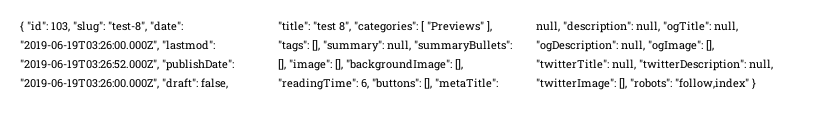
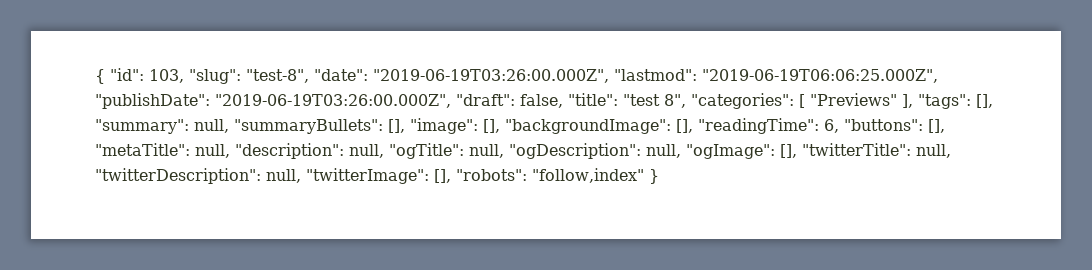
- { "id": 103, "slug": "test-8", "date": "2019-06-19T03:26:00.000Z", "lastmod": "2019-06-19T03:26:52.000Z", "publishDate": "2019-06-19T03:26:00.000Z", "draft": false, "title": "test 8", "categories": [ "Previews" ], "tags": [], "summary": null, "summaryBullets": [], "image": [], "backgroundImage": [], "readingTime": 6, "buttons": [], "metaTitle": null, "description": null, "ogTitle": null, "ogDescription": null, "ogImage": [], "twitterTitle": null, "twitterDescription": null, "twitterImage": [], "robots": "follow,index" }
+ { "id": 103, "slug": "test-8", "date": "2019-06-19T03:26:00.000Z", "lastmod": "2019-06-19T06:06:25.000Z", "publishDate": "2019-06-19T03:26:00.000Z", "draft": false, "title": "test 8", "categories": [ "Previews" ], "tags": [], "summary": null, "summaryBullets": [], "image": [], "backgroundImage": [], "readingTime": 6, "buttons": [], "metaTitle": null, "description": null, "ogTitle": null, "ogDescription": null, "ogImage": [], "twitterTitle": null, "twitterDescription": null, "twitterImage": [], "robots": "follow,index" }

